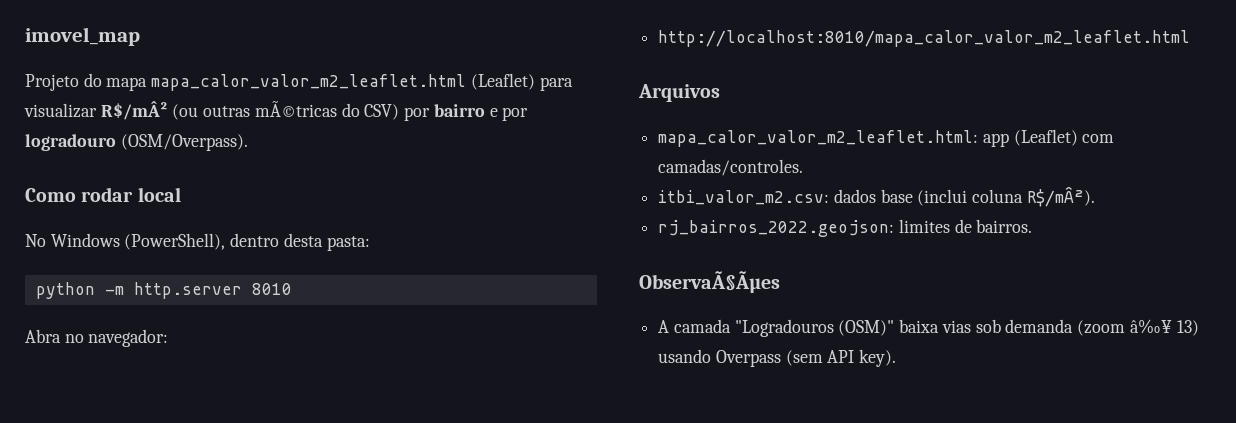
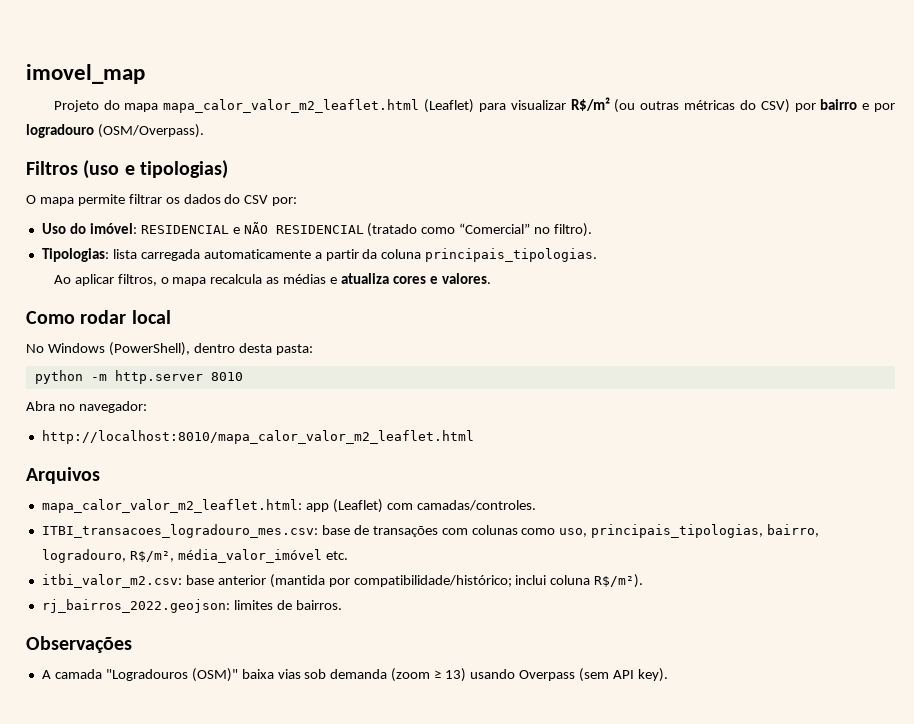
- Projeto do mapa mapa_calor_valor_m2_leaflet.html (Leaflet) para visualizar R$/mÂ² (ou outras mÃ©tricas do CSV) por bairro e por logradouro (OSM/Overpass).
+ Projeto do mapa mapa_calor_valor_m2_leaflet.html (Leaflet) para visualizar R$/m² (ou outras métricas do CSV) por bairro e por logradouro (OSM/Overpass).
+ Filtros (uso e tipologias)
+ O mapa permite filtrar os dados do CSV por:
+ Uso do imóvel: RESIDENCIAL e NÃO RESIDENCIAL (tratado como “Comercial” no filtro).
+ Tipologias: lista carregada automaticamente a partir da coluna principais_tipologias.
+ Ao aplicar filtros, o mapa recalcula as médias e atualiza cores e valores.
- itbi_valor_m2.csv: dados base (inclui coluna R$/mÂ²).
+ ITBI_transacoes_logradouro_mes.csv: base de transações com colunas como uso, principais_tipologias, bairro, logradouro, R$/m², média_valor_imóvel etc.
+ itbi_valor_m2.csv: base anterior (mantida por compatibilidade/histórico; inclui coluna R$/m²).
- ObservaÃ§Ãµes
+ Observações
- A camada "Logradouros (OSM)" baixa vias sob demanda (zoom â‰¥ 13) usando Overpass (sem API key).
+ A camada "Logradouros (OSM)" baixa vias sob demanda (zoom ≥ 13) usando Overpass (sem API key).

